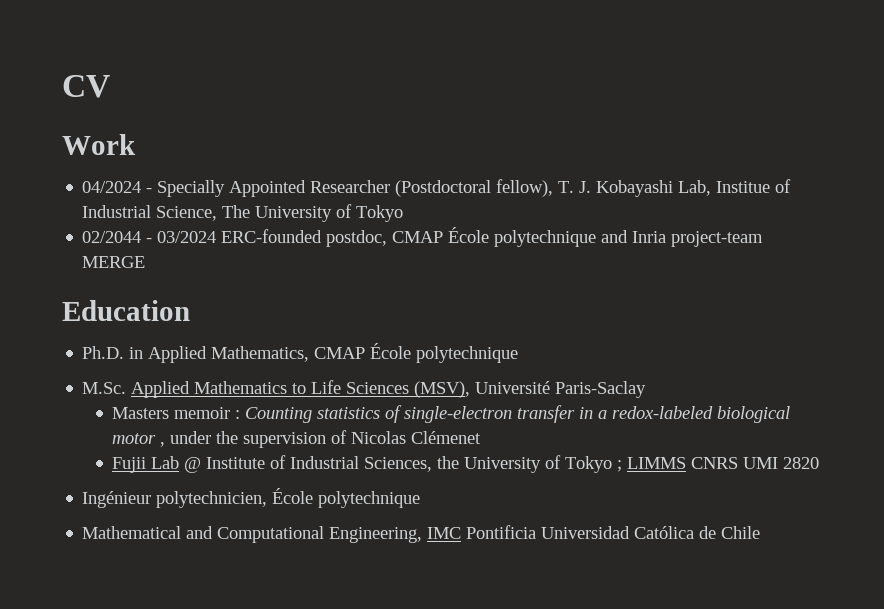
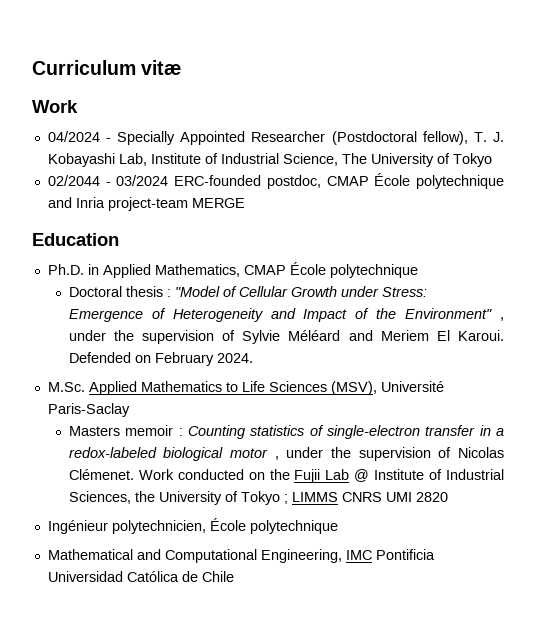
- CV
+ Curriculum vitæ
- 04/2024 - Specially Appointed Researcher (Postdoctoral fellow), T. J. Kobayashi Lab, Institue of Industrial Science, The University of Tokyo
+ 04/2024 - Specially Appointed Researcher (Postdoctoral fellow), T. J. Kobayashi Lab, Institute of Industrial Science, The University of Tokyo
+ Doctoral thesis : "Model of Cellular Growth under Stress: Emergence of Heterogeneity and Impact of the Environment" , under the supervision of Sylvie Méléard and Meriem El Karoui. Defended on February 2024.
- Masters memoir : Counting statistics of single-electron transfer in a redox-labeled biological motor , under the supervision of Nicolas Clémenet
- Fujii Lab @ Institute of Industrial Sciences, the University of Tokyo ; LIMMS CNRS UMI 2820
+ Masters memoir : Counting statistics of single-electron transfer in a redox-labeled biological motor , under the supervision of Nicolas Clémenet. Work conducted on the Fujii Lab @ Institute of Industrial Sciences, the University of Tokyo ; LIMMS CNRS UMI 2820

